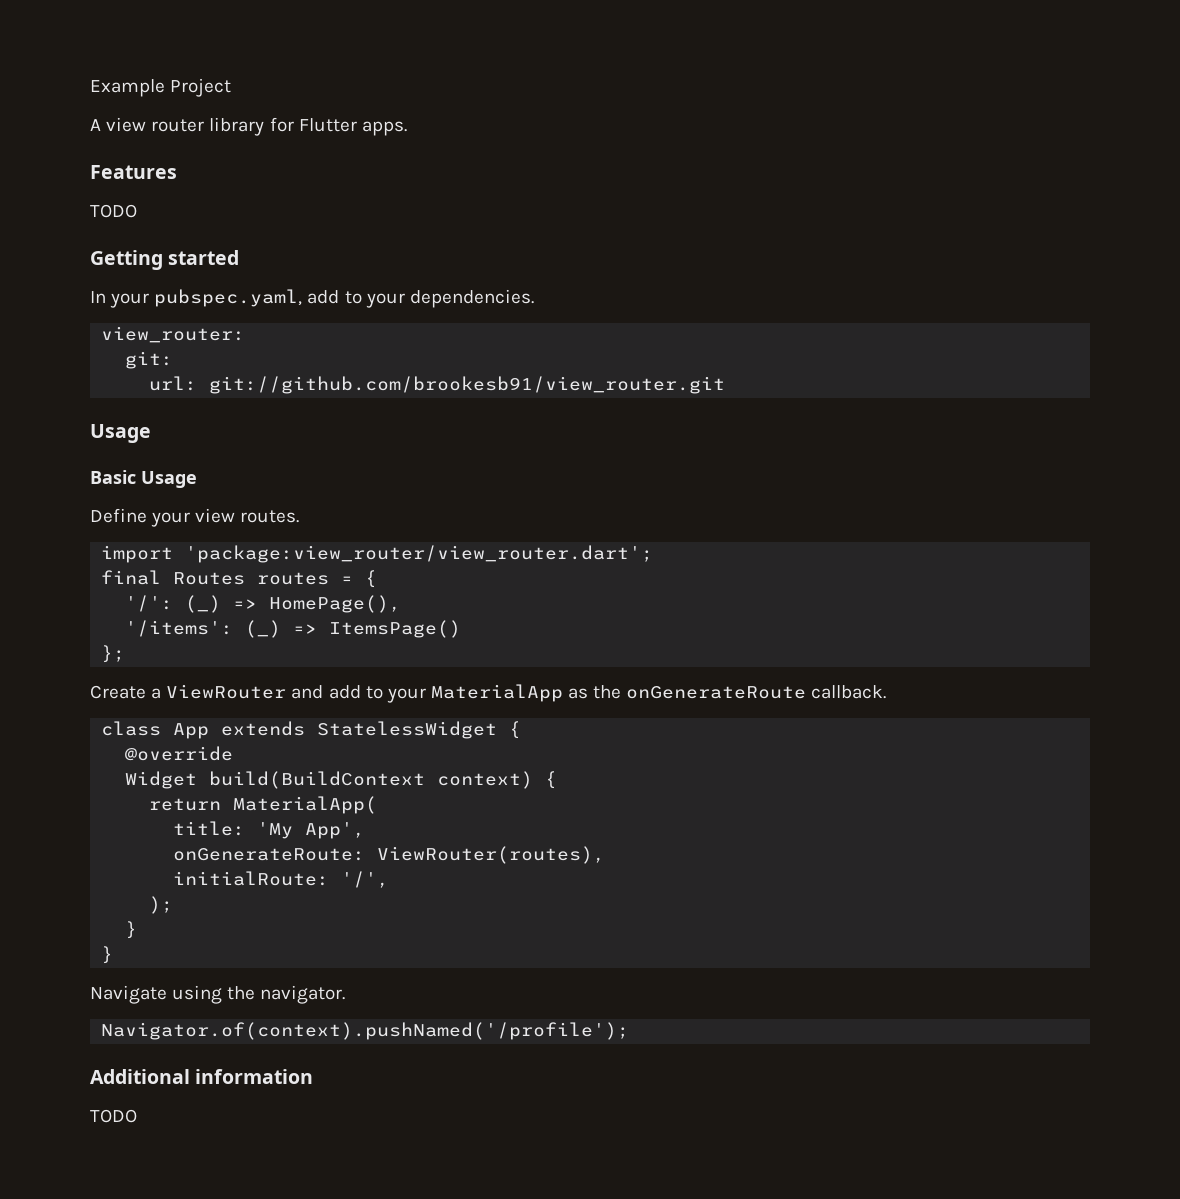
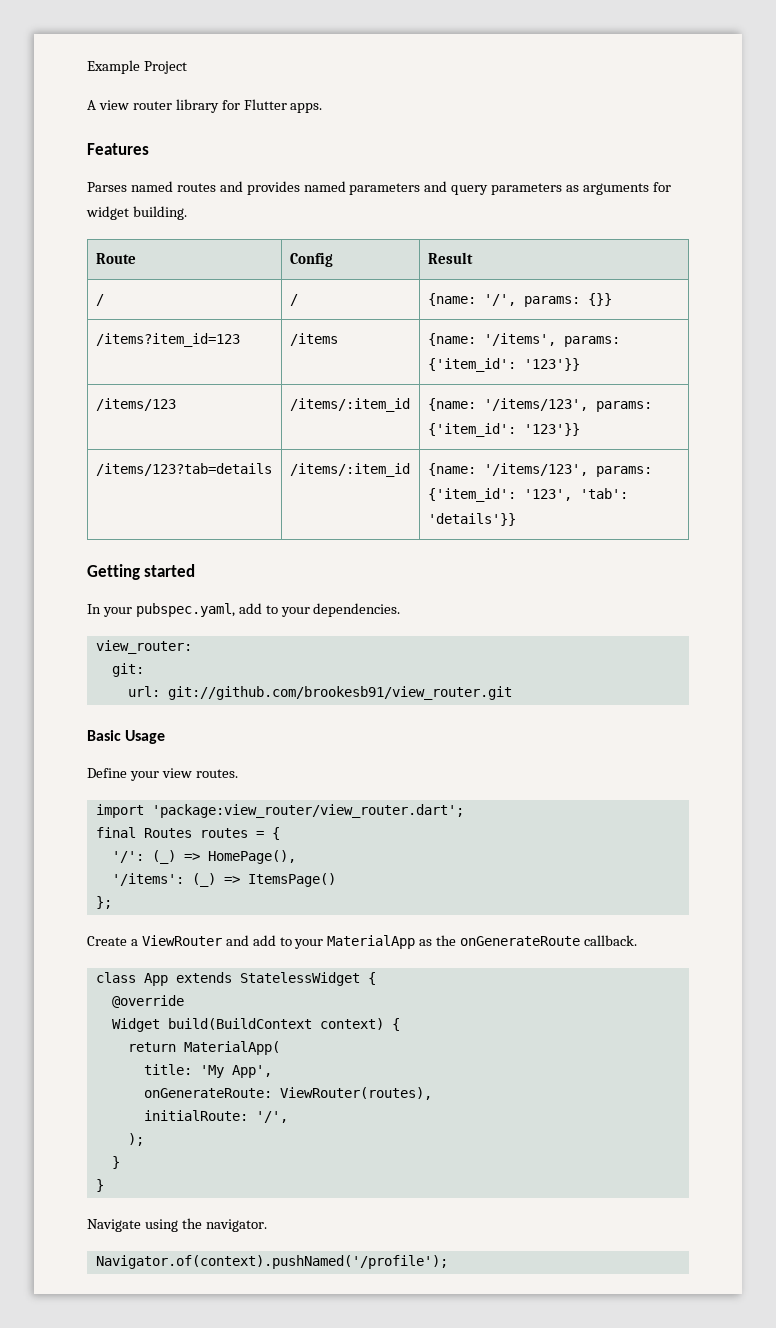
  Features
- TODO
+ Parses named routes and provides named parameters and query parameters as arguments for widget building.
+ Route | Config | Result
+ / | / | {name: '/', params: {}}
+ /items?item_id=123 | /items | {name: '/items', params: {'item_id': '123'}}
+ /items/123 | /items/:item_id | {name: '/items/123', params: {'item_id': '123'}}
+ /items/123?tab=details | /items/:item_id | {name: '/items/123', params: {'item_id': '123', 'tab': 'details'}}
  url: git://github.com/brookesb91/view_router.git
- Usage
- Additional information
- TODO

